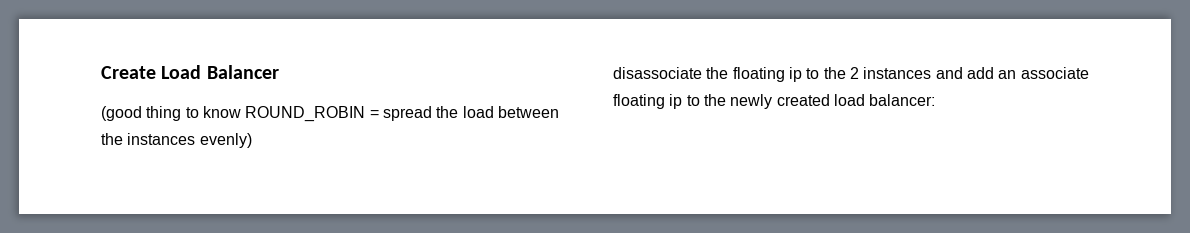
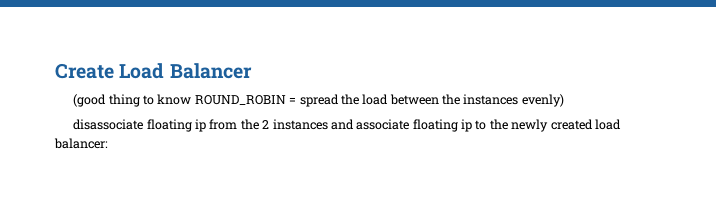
- disassociate the floating ip to the 2 instances and add an associate floating ip to the newly created load balancer:
+ disassociate floating ip from the 2 instances and associate floating ip to the newly created load balancer:

